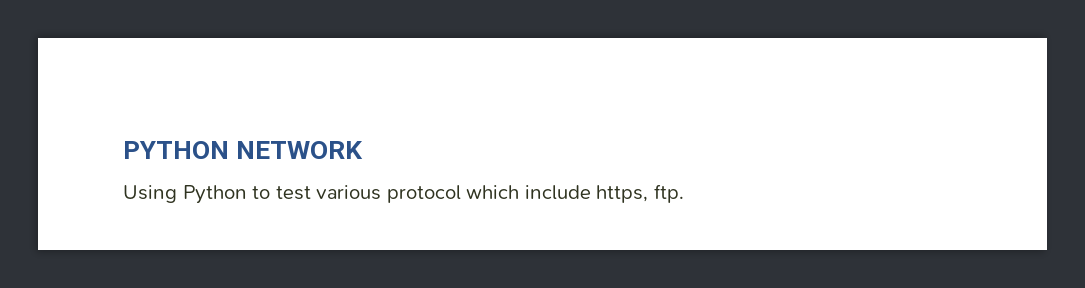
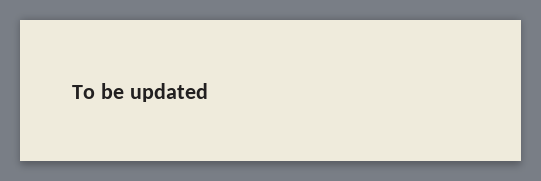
- PYTHON NETWORK
- Using Python to test various protocol which include https, ftp.
+ To be updated

